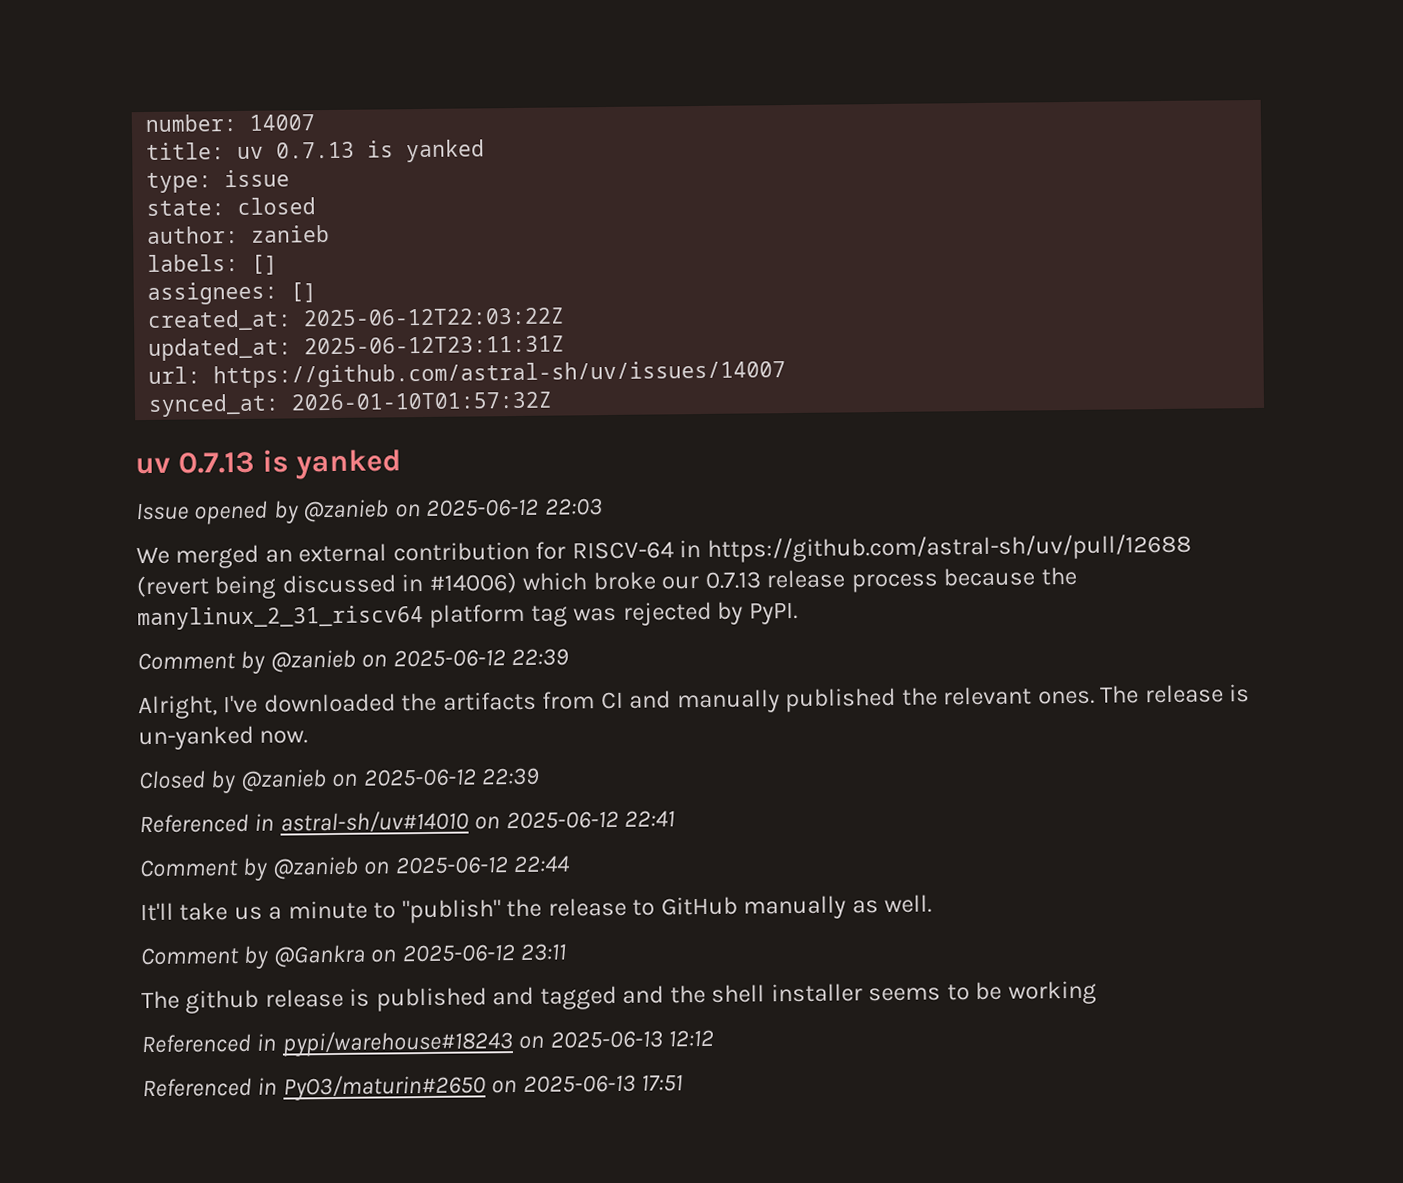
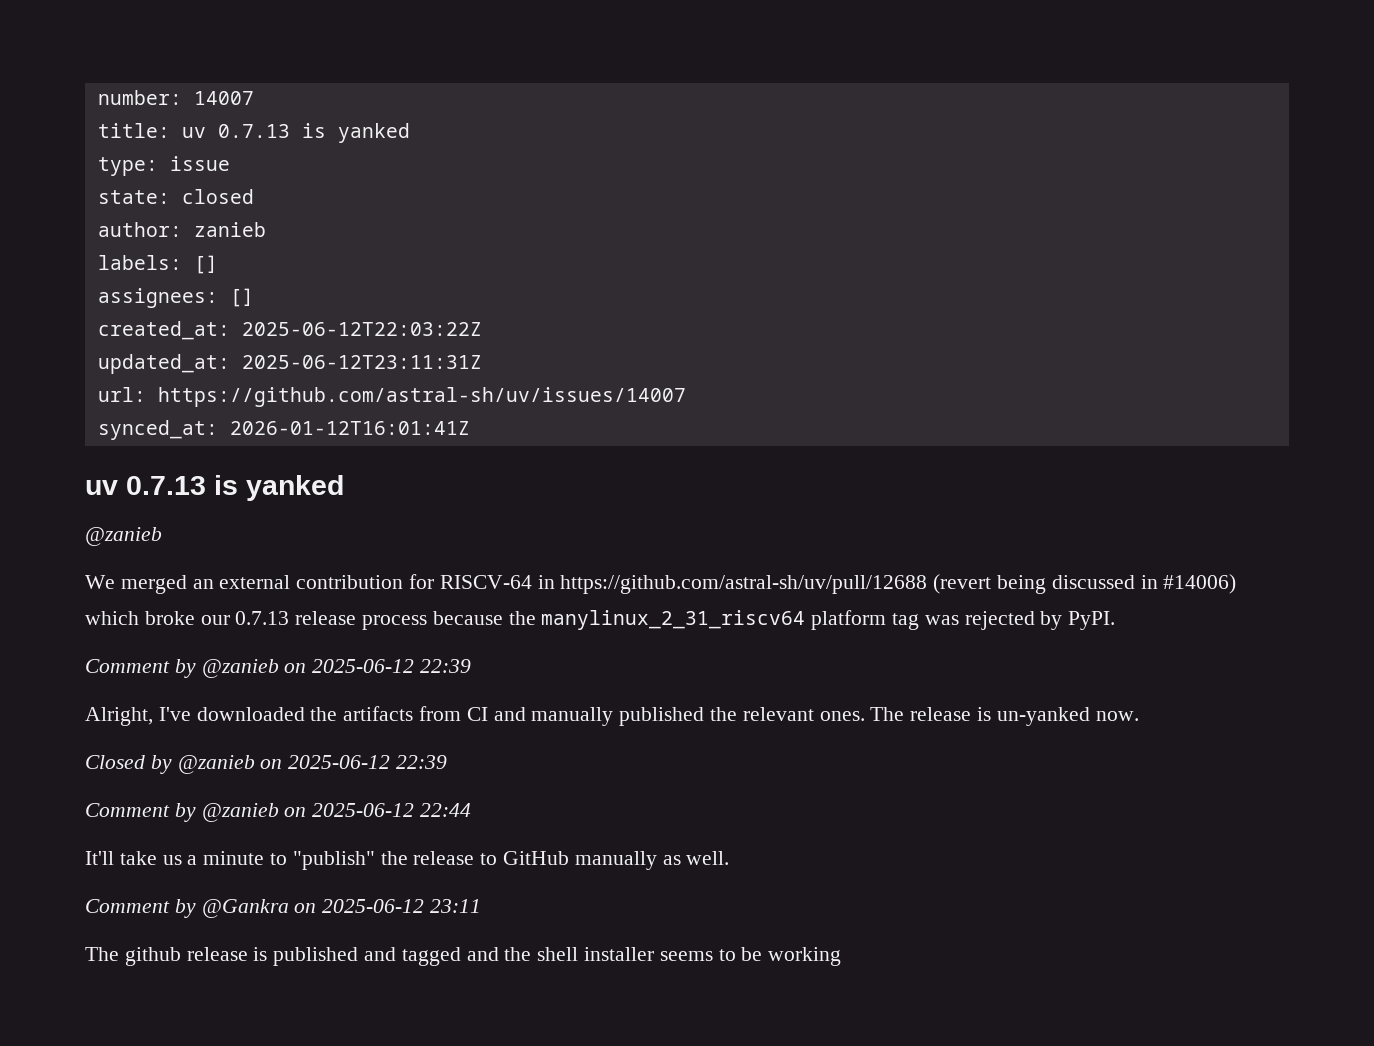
- synced_at: 2026-01-10T01:57:32Z
+ synced_at: 2026-01-12T16:01:41Z
  uv 0.7.13 is yanked
- Issue opened by @zanieb on 2025-06-12 22:03
+ @zanieb
- Referenced in astral-sh/uv#14010 on 2025-06-12 22:41
- Referenced in pypi/warehouse#18243 on 2025-06-13 12:12
- Referenced in PyO3/maturin#2650 on 2025-06-13 17:51

